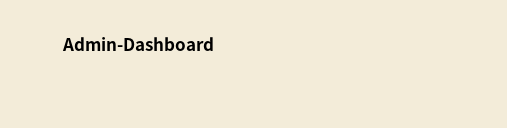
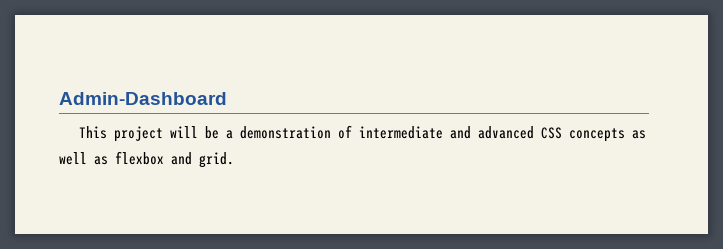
+ This project will be a demonstration of intermediate and advanced CSS concepts as well as flexbox and grid.

